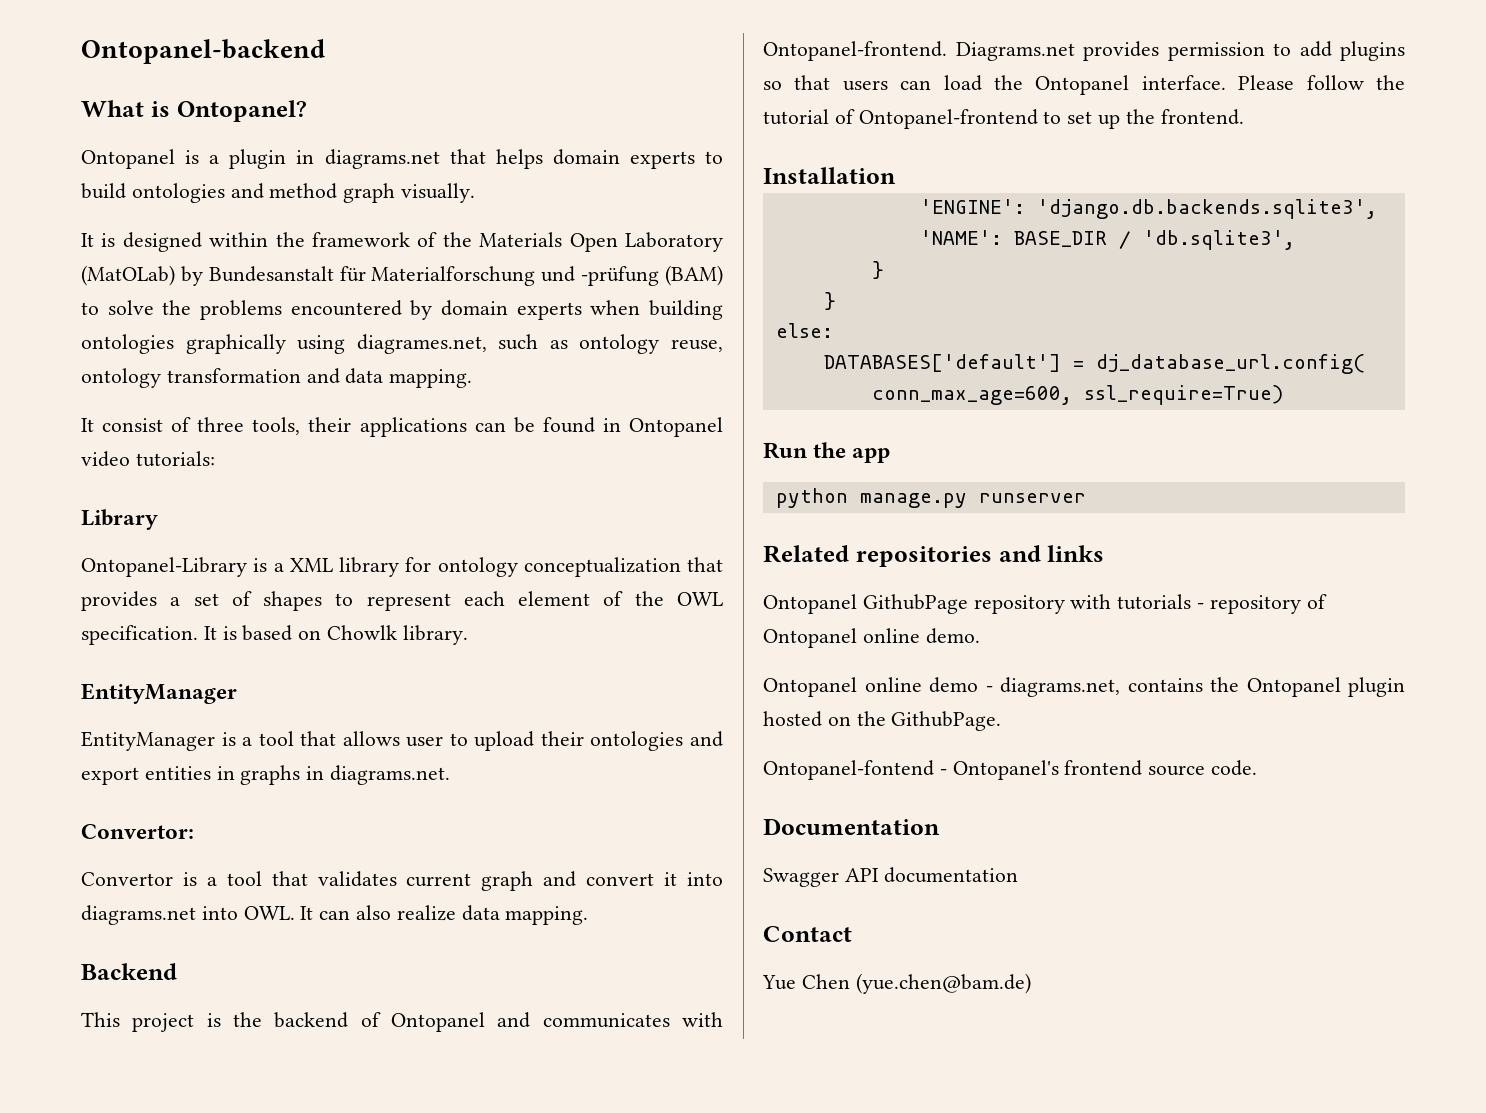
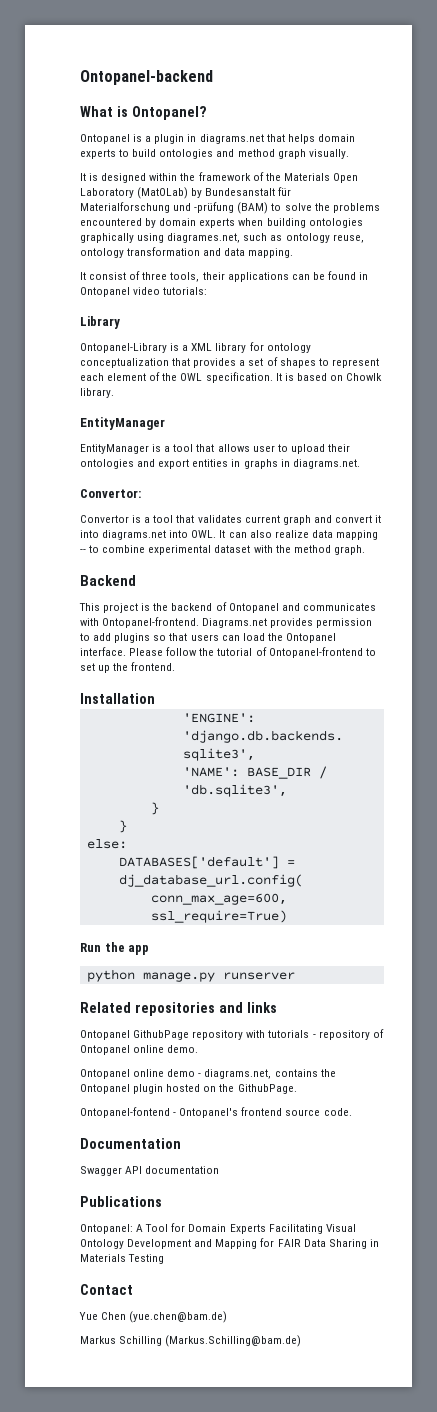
- Convertor is a tool that validates current graph and convert it into diagrams.net into OWL. It can also realize data mapping.
+ Convertor is a tool that validates current graph and convert it into diagrams.net into OWL. It can also realize data mapping -- to combine experimental dataset with the method graph.
+ Publications
+ Ontopanel: A Tool for Domain Experts Facilitating Visual Ontology Development and Mapping for FAIR Data Sharing in Materials Testing
+ Markus Schilling (Markus.Schilling@bam.de)

